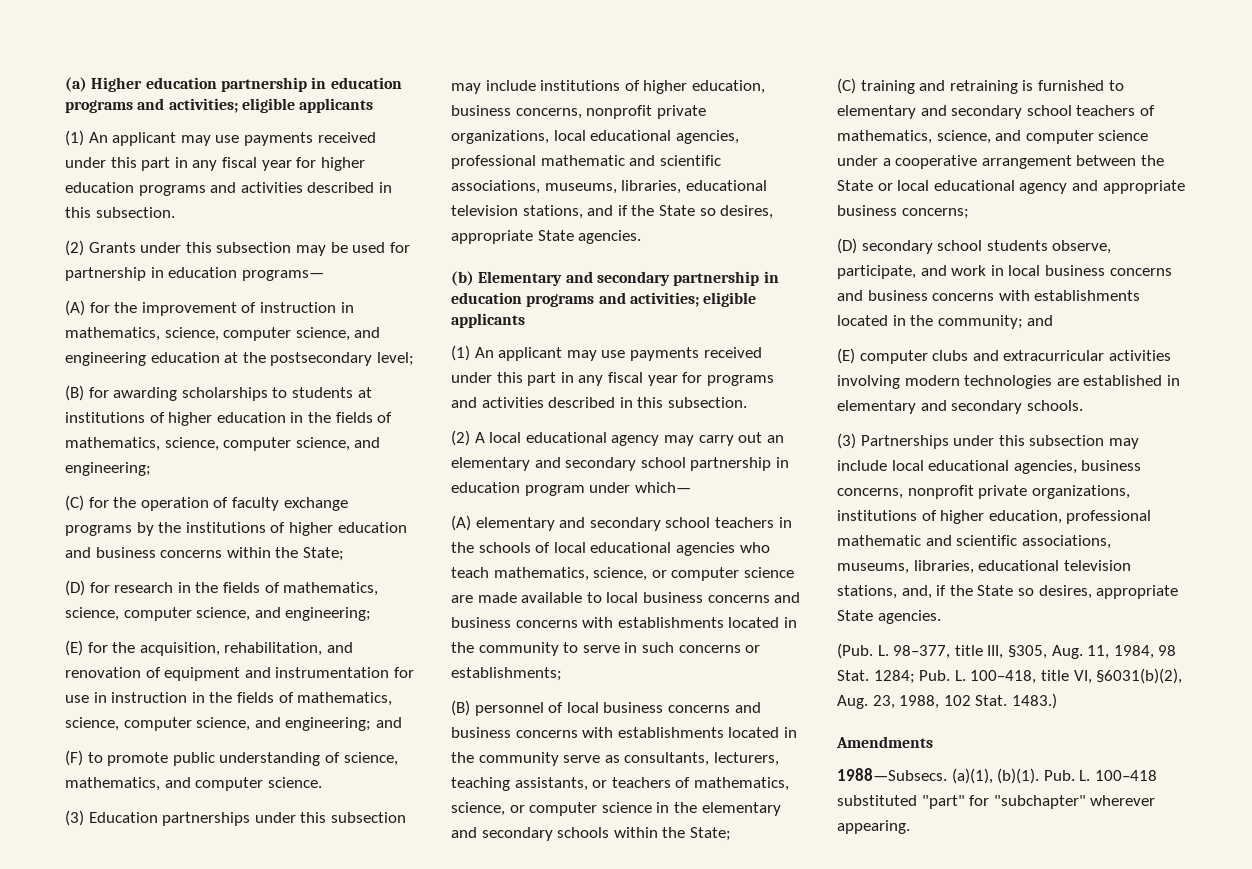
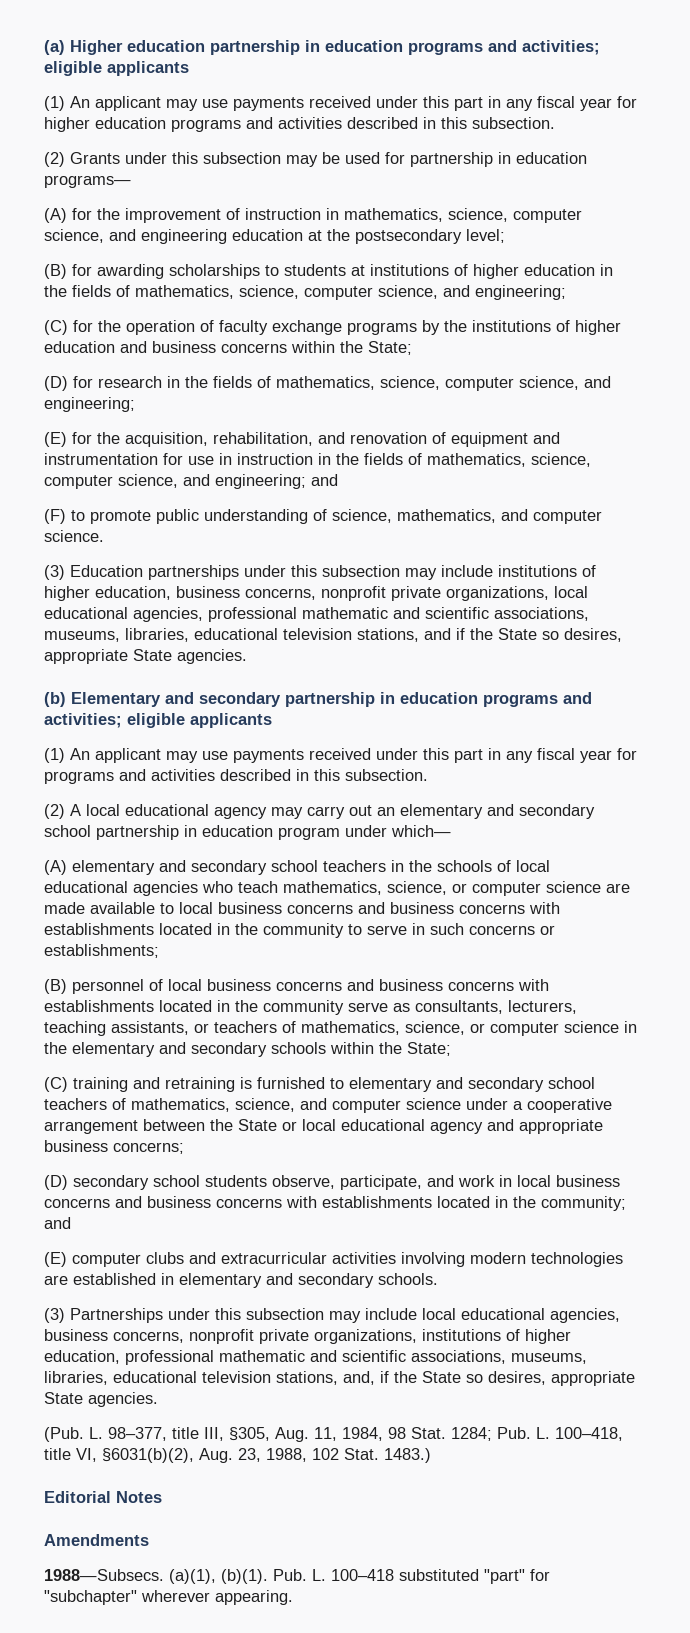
+ Editorial Notes

